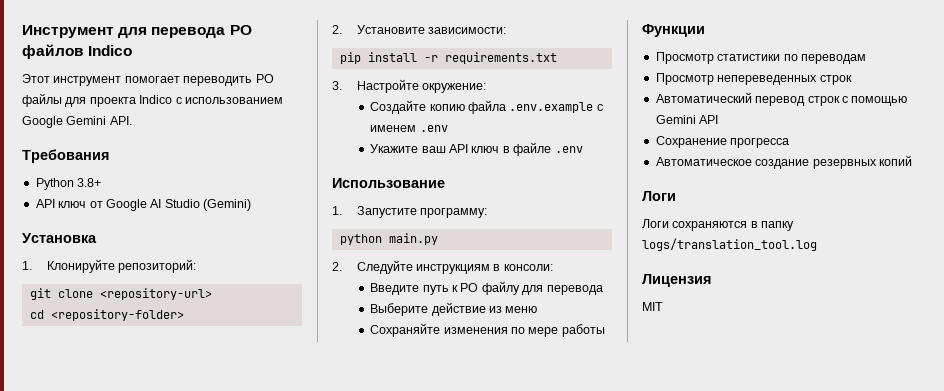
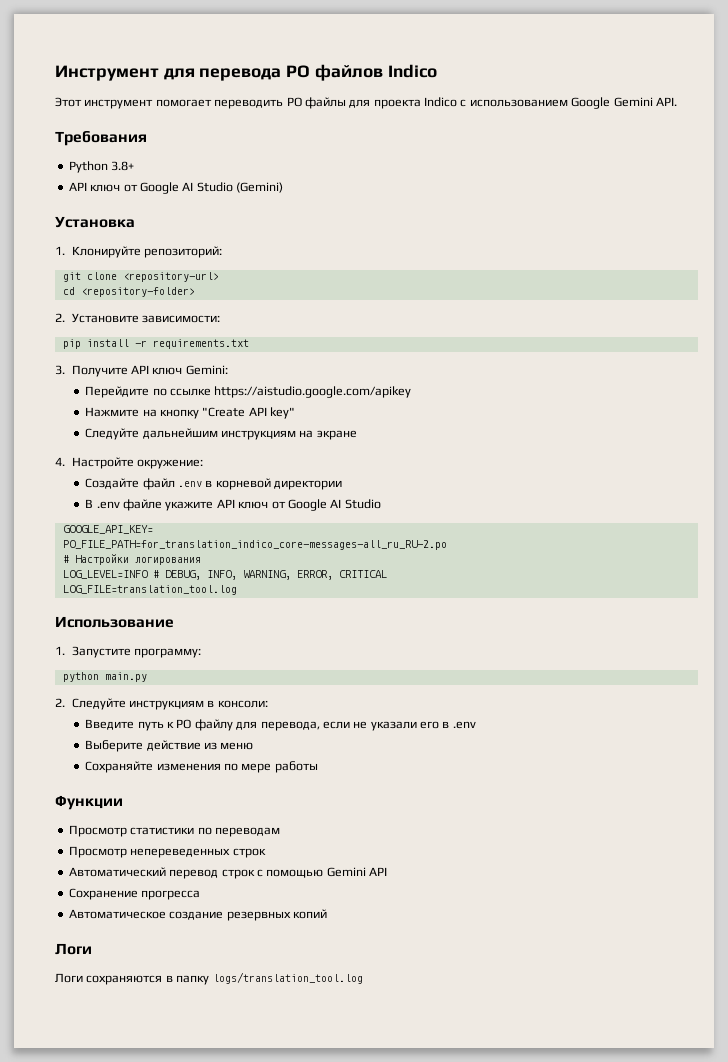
- 3. Настройте окружение:
- Создайте копию файла .env.example с именем .env
- Укажите ваш API ключ в файле .env
+ 3. Получите API ключ Gemini:
+ Перейдите по ссылке https://aistudio.google.com/apikey
+ Нажмите на кнопку "Create API key"
+ Следуйте дальнейшим инструкциям на экране
+ 4. Настройте окружение:
+ Создайте файл .env в корневой директории
+ В .env файле укажите API ключ от Google AI Studio
+ GOOGLE_API_KEY=
+ PO_FILE_PATH=for_translation_indico_core-messages-all_ru_RU-2.po
+ # Настройки логирования
+ LOG_LEVEL=INFO # DEBUG, INFO, WARNING, ERROR, CRITICAL
+ LOG_FILE=translation_tool.log
- Введите путь к PO файлу для перевода
+ Введите путь к PO файлу для перевода, если не указали его в .env
- Лицензия
- MIT

